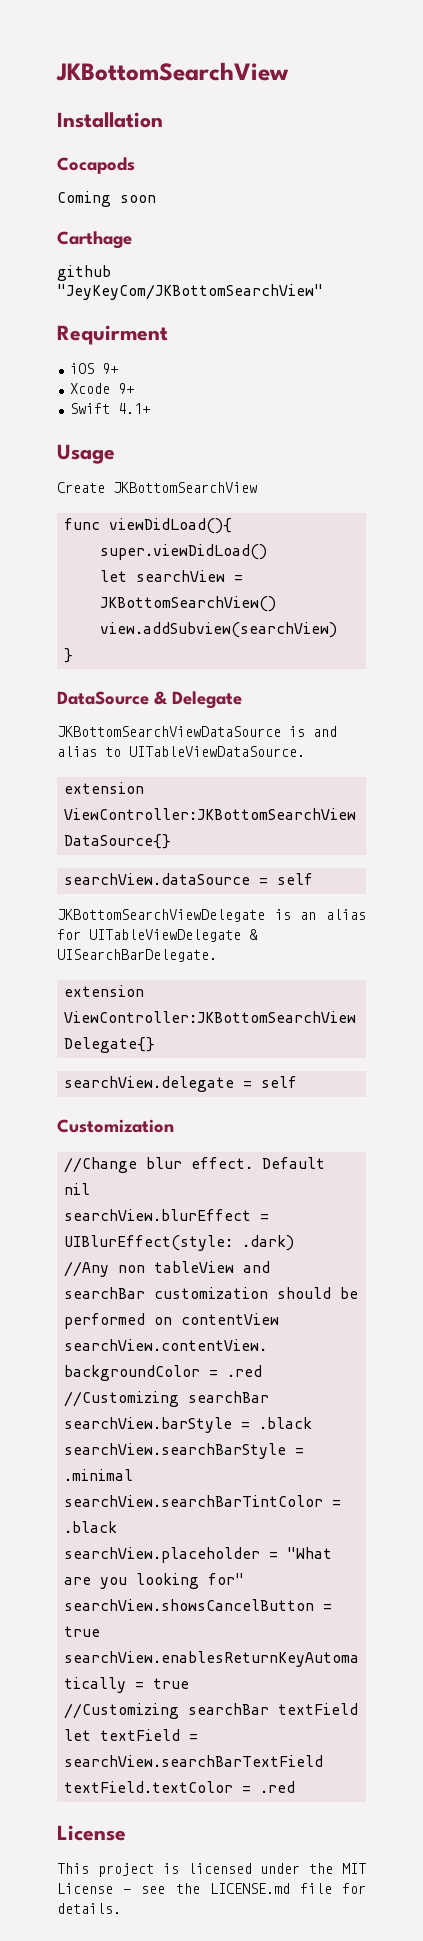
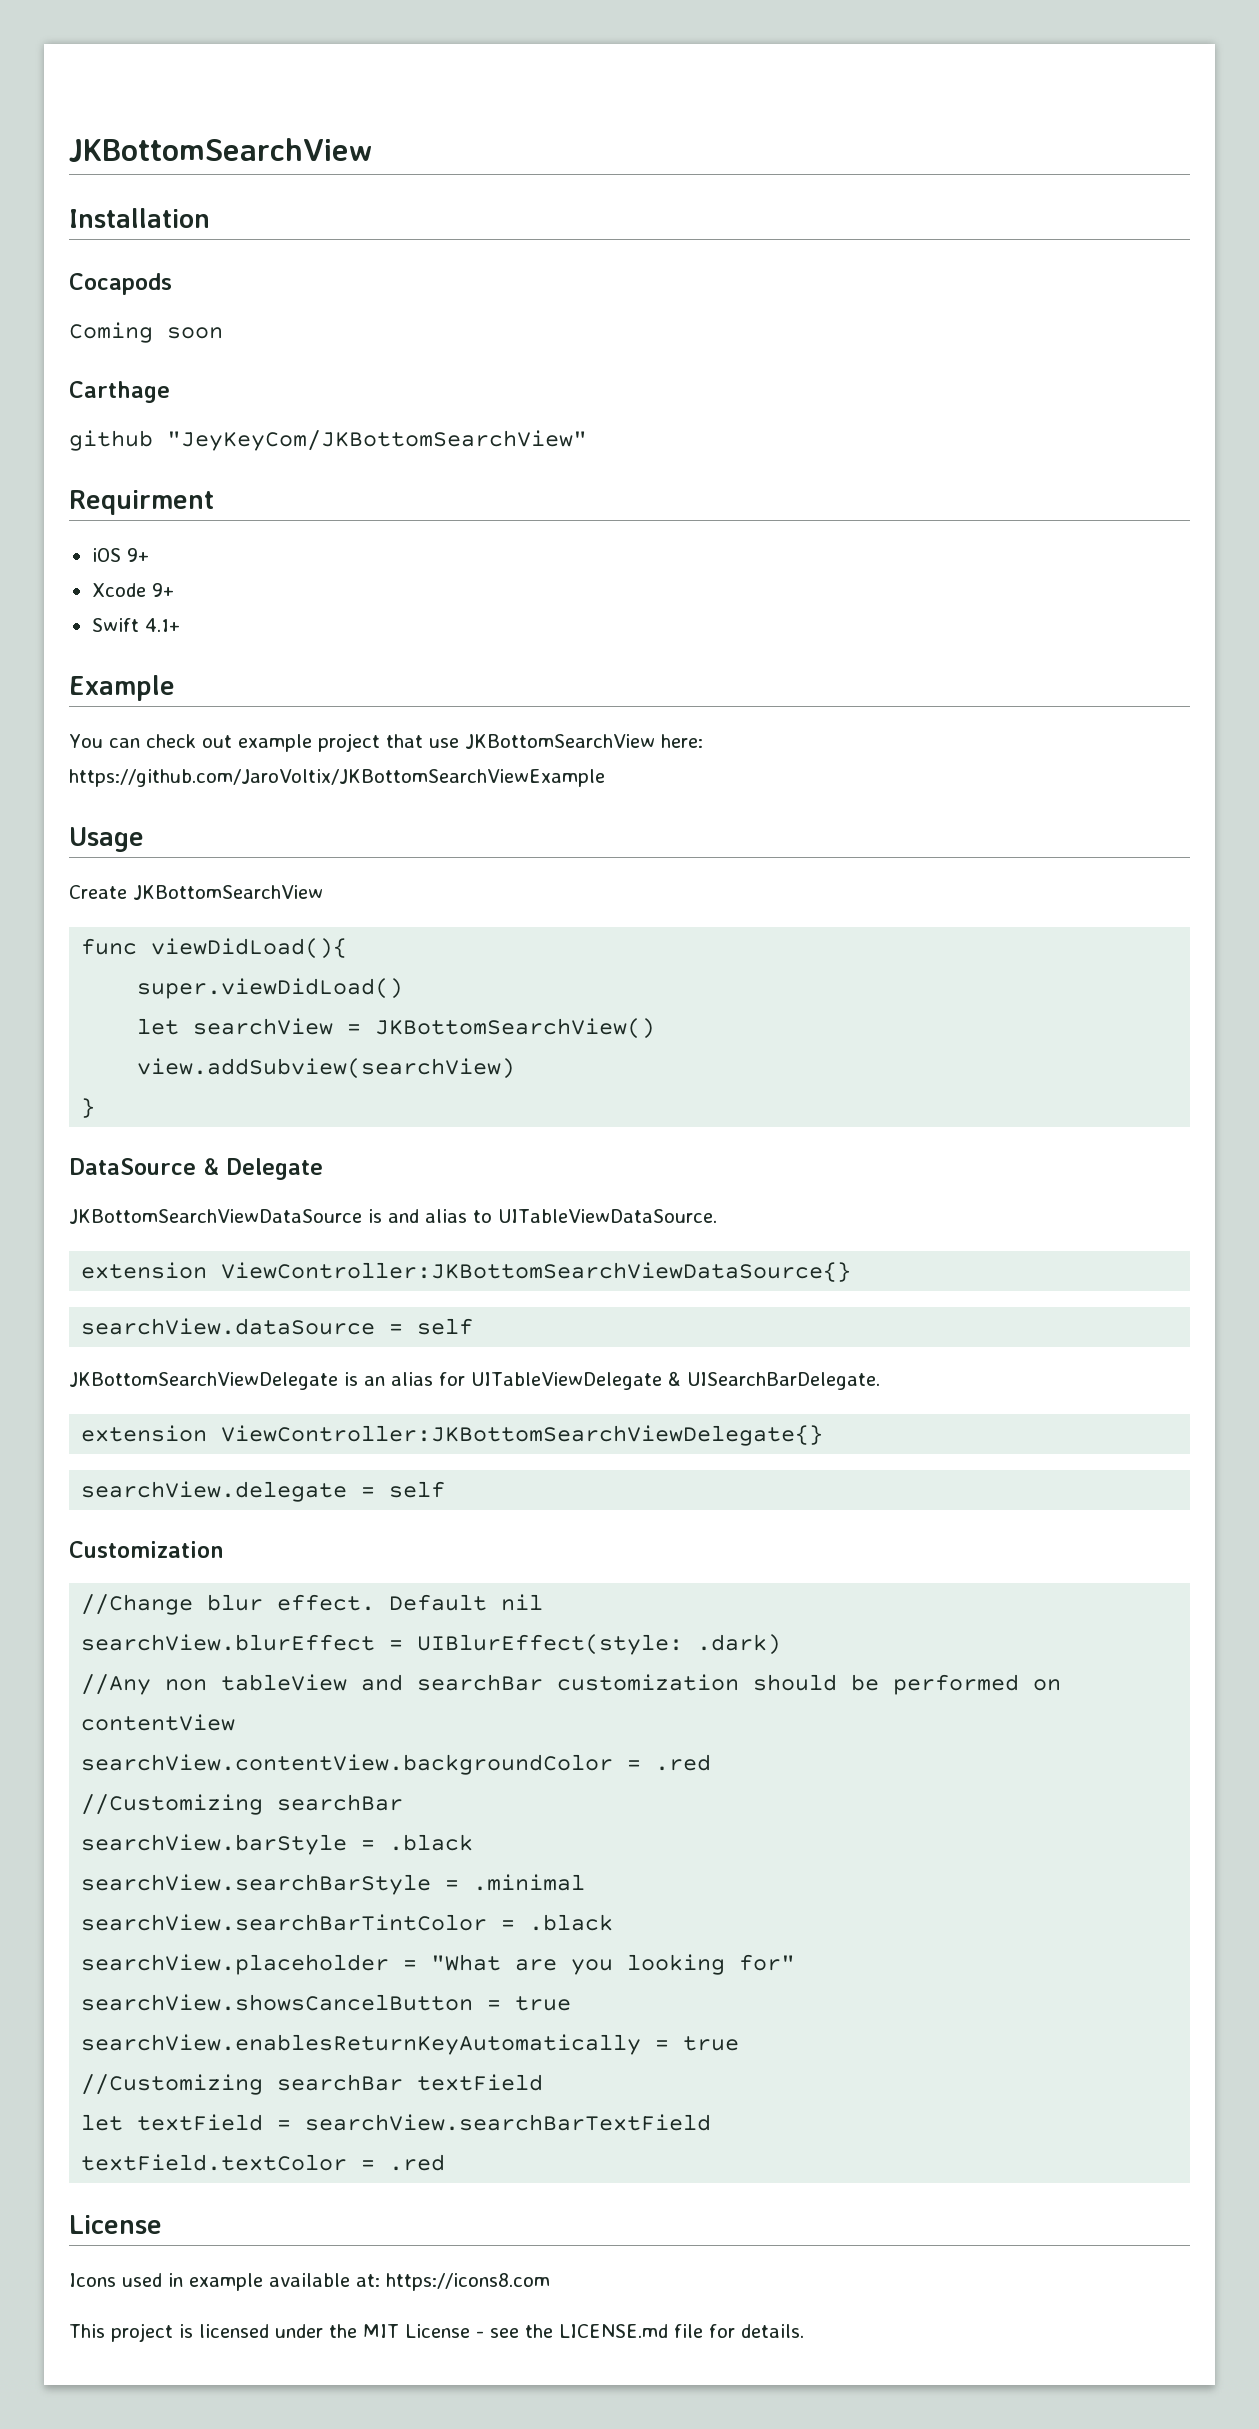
+ Example
+ You can check out example project that use JKBottomSearchView here: https://github.com/JaroVoltix/JKBottomSearchViewExample
+ Icons used in example available at: https://icons8.com

